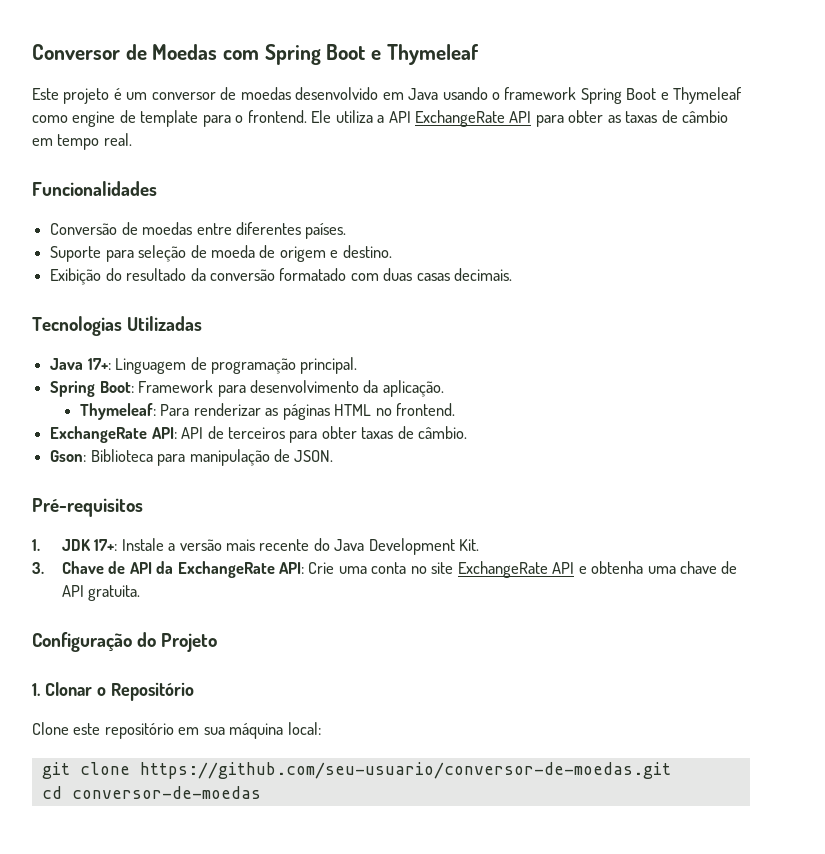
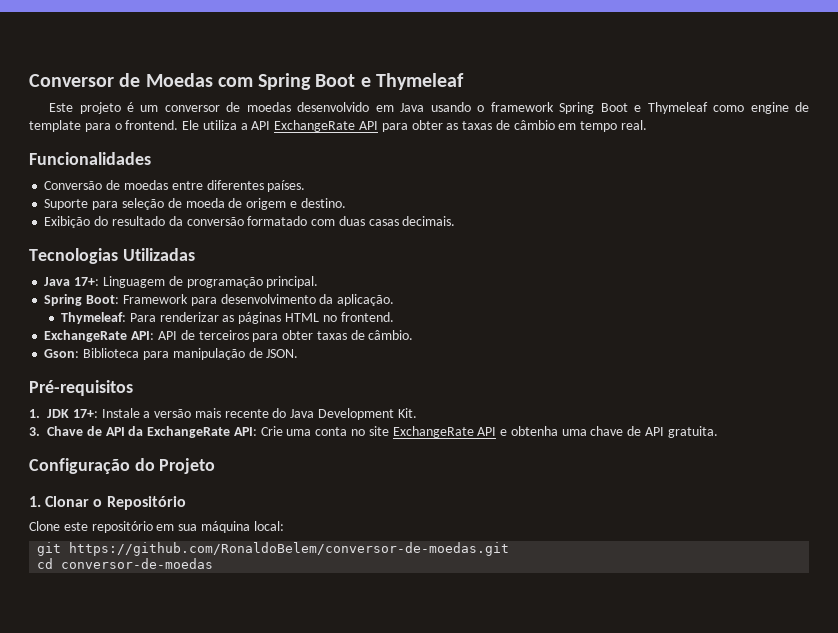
- git clone https://github.com/seu-usuario/conversor-de-moedas.git
+ git https://github.com/RonaldoBelem/conversor-de-moedas.git

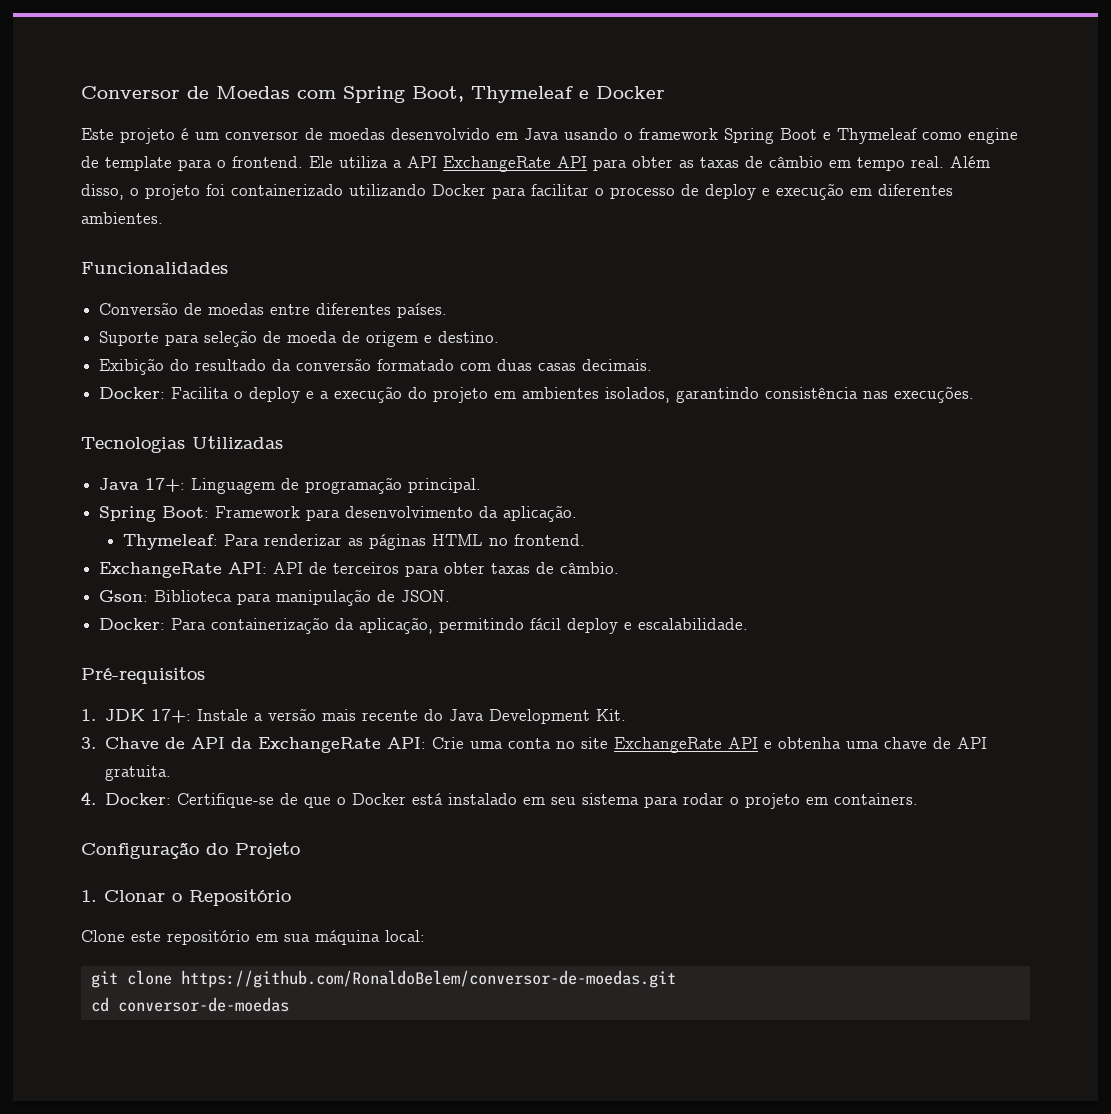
- Conversor de Moedas com Spring Boot e Thymeleaf
+ Conversor de Moedas com Spring Boot, Thymeleaf e Docker
+ Além disso, o projeto foi containerizado utilizando Docker para facilitar o processo de deploy e execução em diferentes ambientes.
+ Docker: Facilita o deploy e a execução do projeto em ambientes isolados, garantindo consistência nas execuções.
+ Docker: Para containerização da aplicação, permitindo fácil deploy e escalabilidade.
+ 4. Docker: Certifique-se de que o Docker está instalado em seu sistema para rodar o projeto em containers.
- git https://github.com/RonaldoBelem/conversor-de-moedas.git
+ git clone https://github.com/RonaldoBelem/conversor-de-moedas.git

